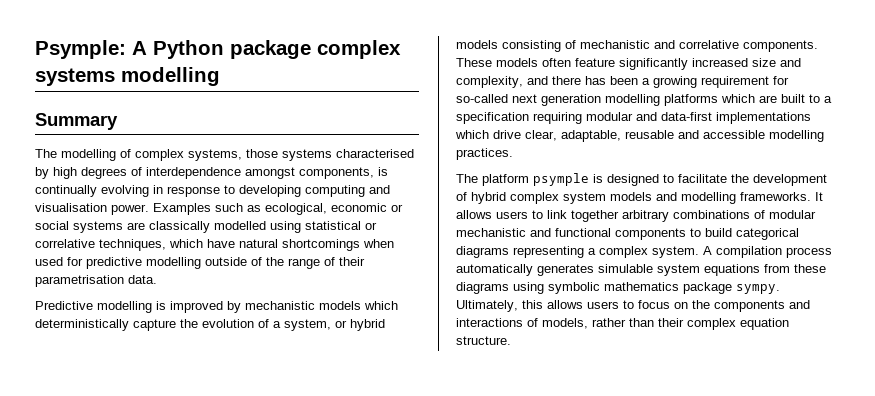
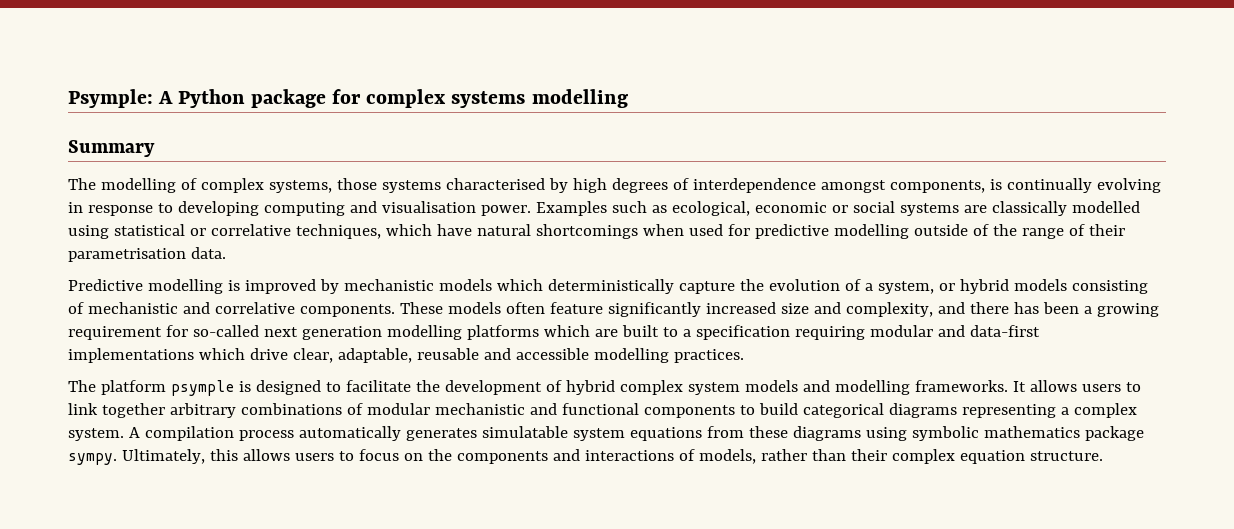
- Psymple: A Python package complex systems modelling
+ Psymple: A Python package for complex systems modelling
- A compilation process automatically generates simulable system equations from these diagrams using symbolic mathematics package sympy.
+ A compilation process automatically generates simulatable system equations from these diagrams using symbolic mathematics package sympy.

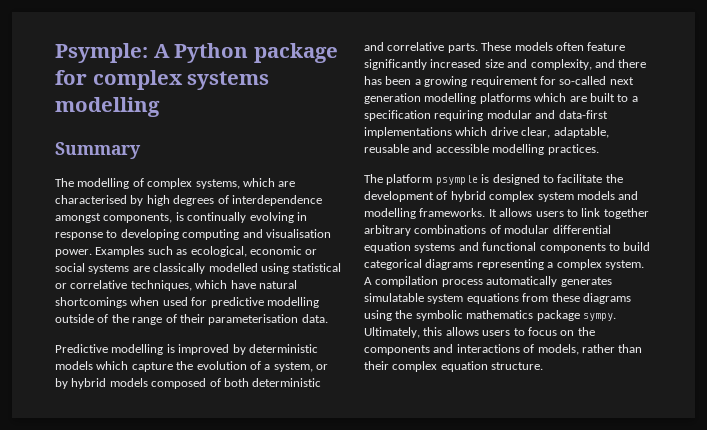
- The modelling of complex systems, those systems characterised by high degrees of interdependence amongst components, is continually evolving in response to developing computing and visualisation power.
+ The modelling of complex systems, which are characterised by high degrees of interdependence amongst components, is continually evolving in response to developing computing and visualisation power.
- Examples such as ecological, economic or social systems are classically modelled using statistical or correlative techniques, which have natural shortcomings when used for predictive modelling outside of the range of their parametrisation data.
+ Examples such as ecological, economic or social systems are classically modelled using statistical or correlative techniques, which have natural shortcomings when used for predictive modelling outside of the range of their parameterisation data.
- Predictive modelling is improved by mechanistic models which deterministically capture the evolution of a system, or hybrid models consisting of mechanistic and correlative components.
+ Predictive modelling is improved by deterministic models which capture the evolution of a system, or by hybrid models composed of both deterministic and correlative parts.
- It allows users to link together arbitrary combinations of modular mechanistic and functional components to build categorical diagrams representing a complex system.
+ It allows users to link together arbitrary combinations of modular differential equation systems and functional components to build categorical diagrams representing a complex system.
- A compilation process automatically generates simulatable system equations from these diagrams using symbolic mathematics package sympy.
+ A compilation process automatically generates simulatable system equations from these diagrams using the symbolic mathematics package sympy.

